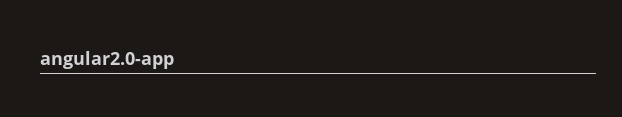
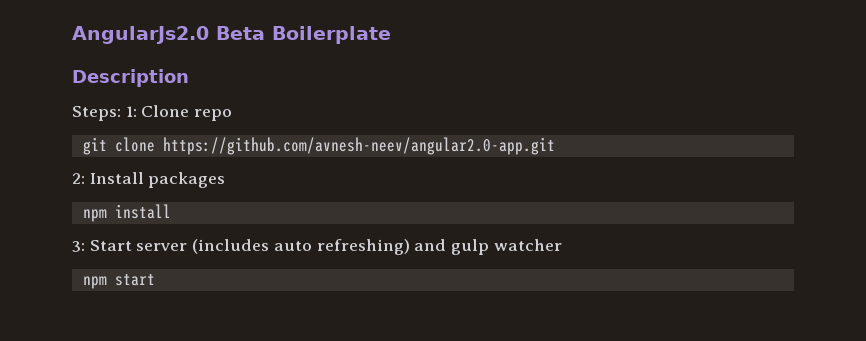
- angular2.0-app
+ AngularJs2.0 Beta Boilerplate
+ Description
+ Steps: 1: Clone repo
+ git clone https://github.com/avnesh-neev/angular2.0-app.git
+ 2: Install packages
+ npm install
+ 3: Start server (includes auto refreshing) and gulp watcher
+ npm start

